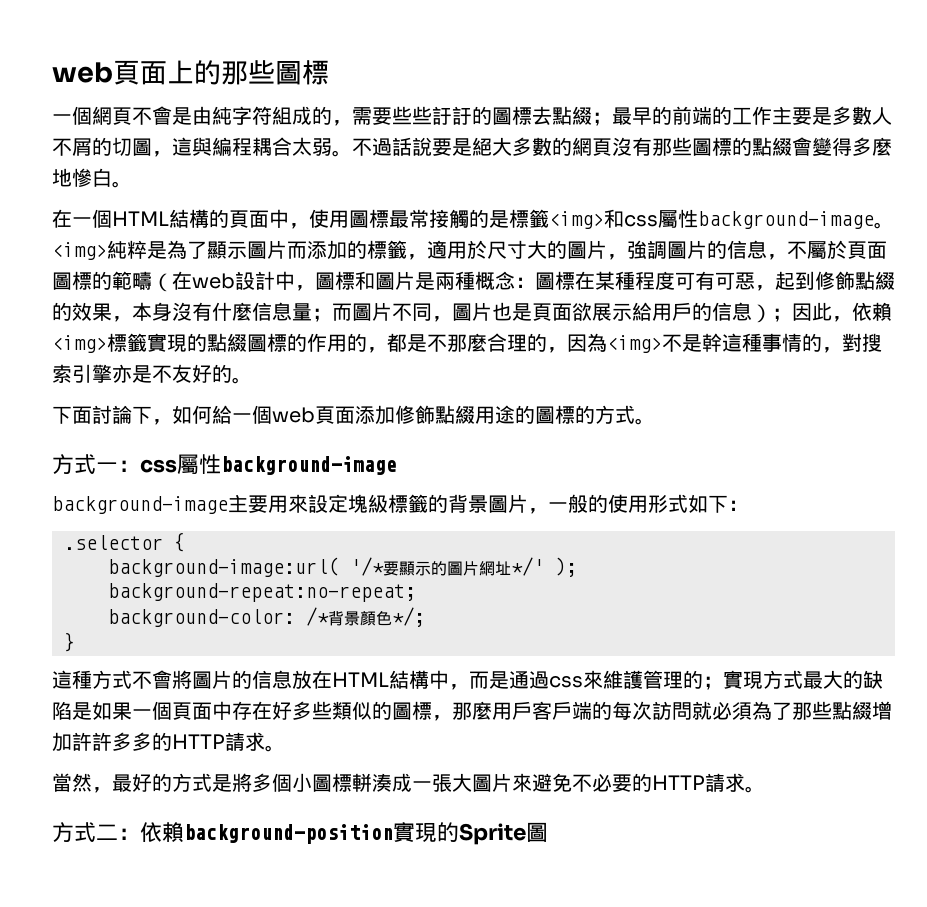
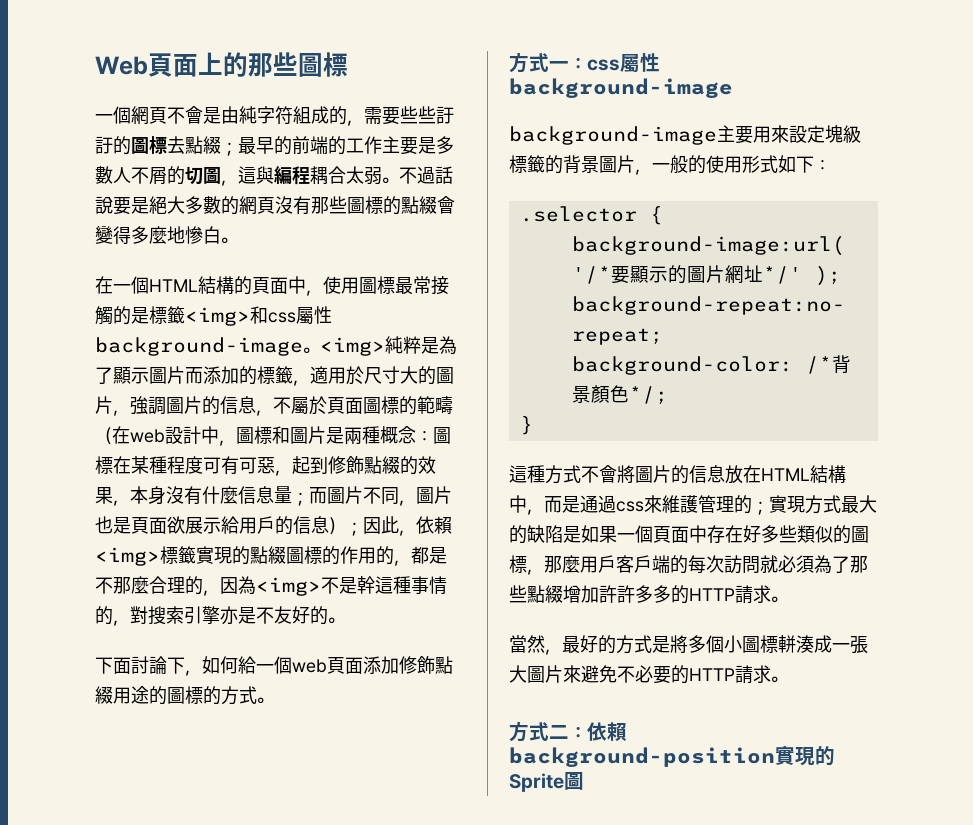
- web頁面上的那些圖標
+ Web頁面上的那些圖標

